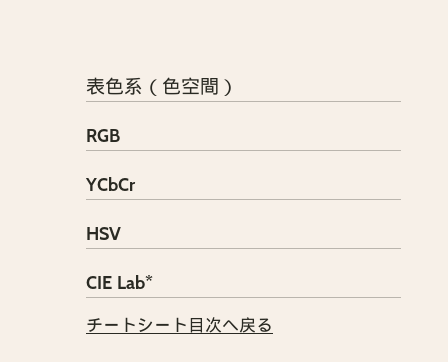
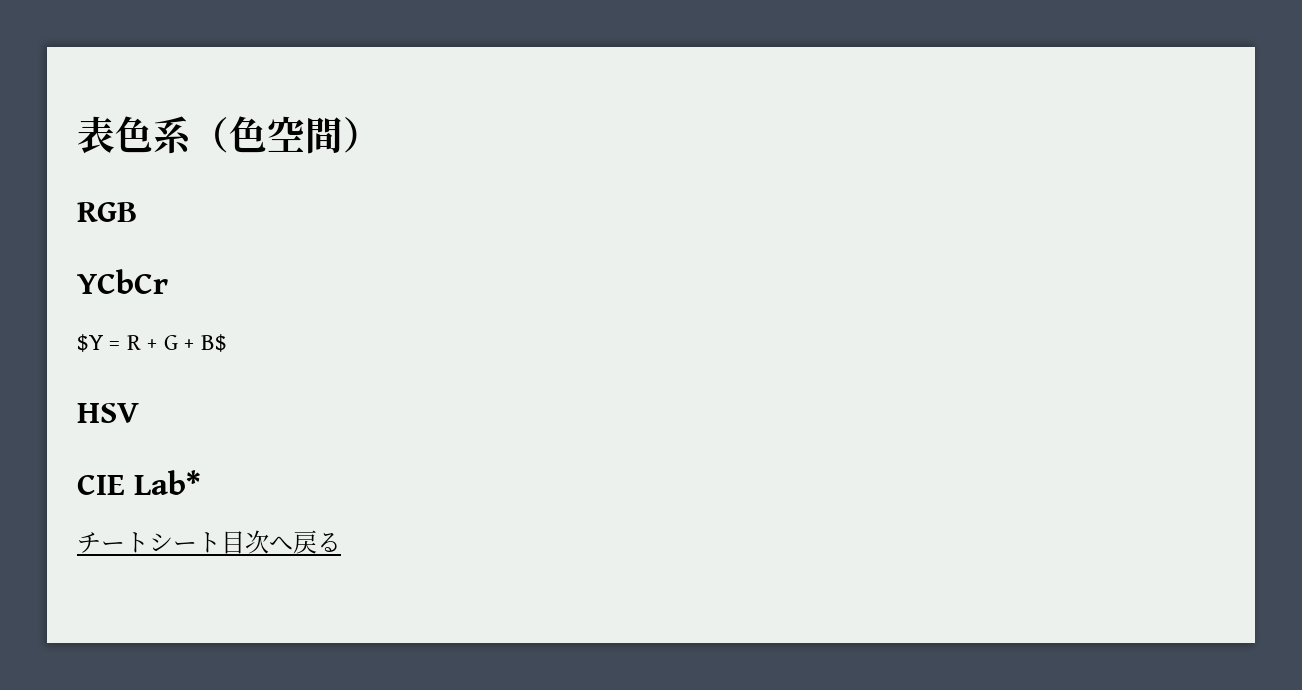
+ $Y = R + G + B$

